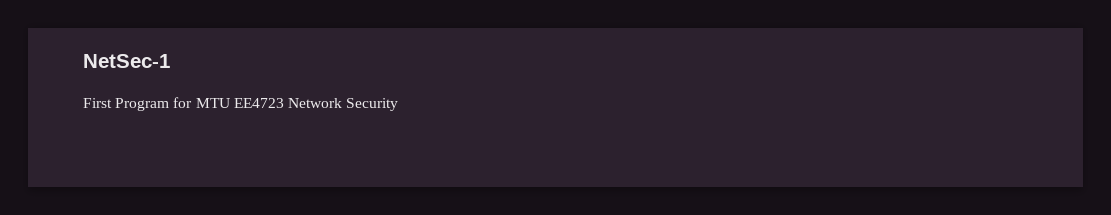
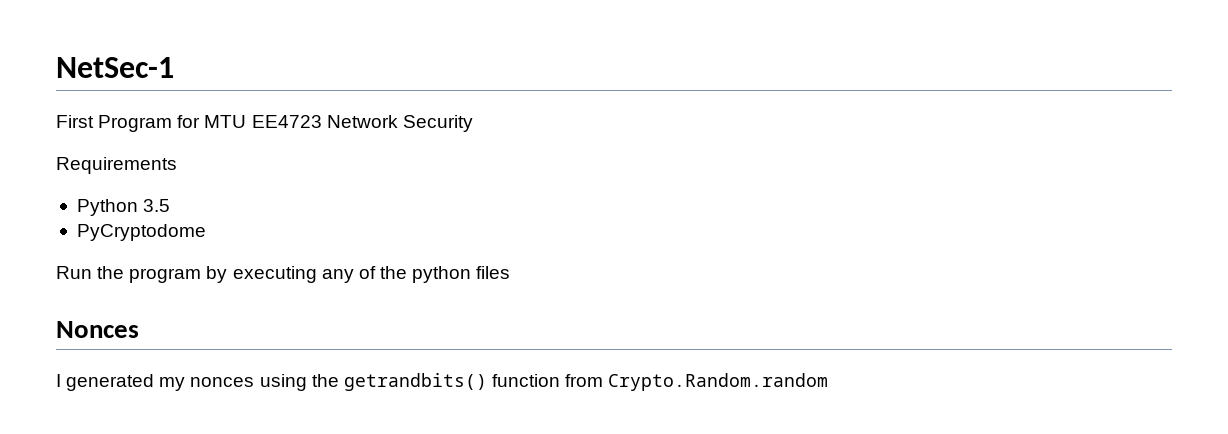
+ Requirements
+ Python 3.5
+ PyCryptodome
+ Run the program by executing any of the python files
+ Nonces
+ I generated my nonces using the getrandbits() function from Crypto.Random.random

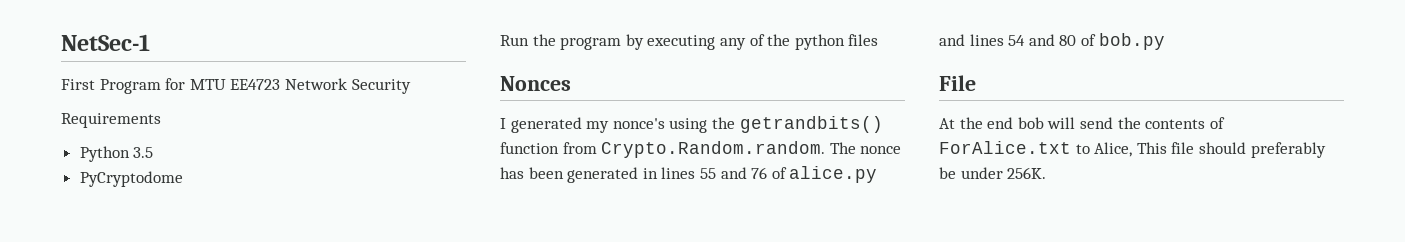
- I generated my nonces using the getrandbits() function from Crypto.Random.random
+ I generated my nonce's using the getrandbits() function from Crypto.Random.random. The nonce has been generated in lines 55 and 76 of alice.py and lines 54 and 80 of bob.py
+ File
+ At the end bob will send the contents of ForAlice.txt to Alice, This file should preferably be under 256K.

